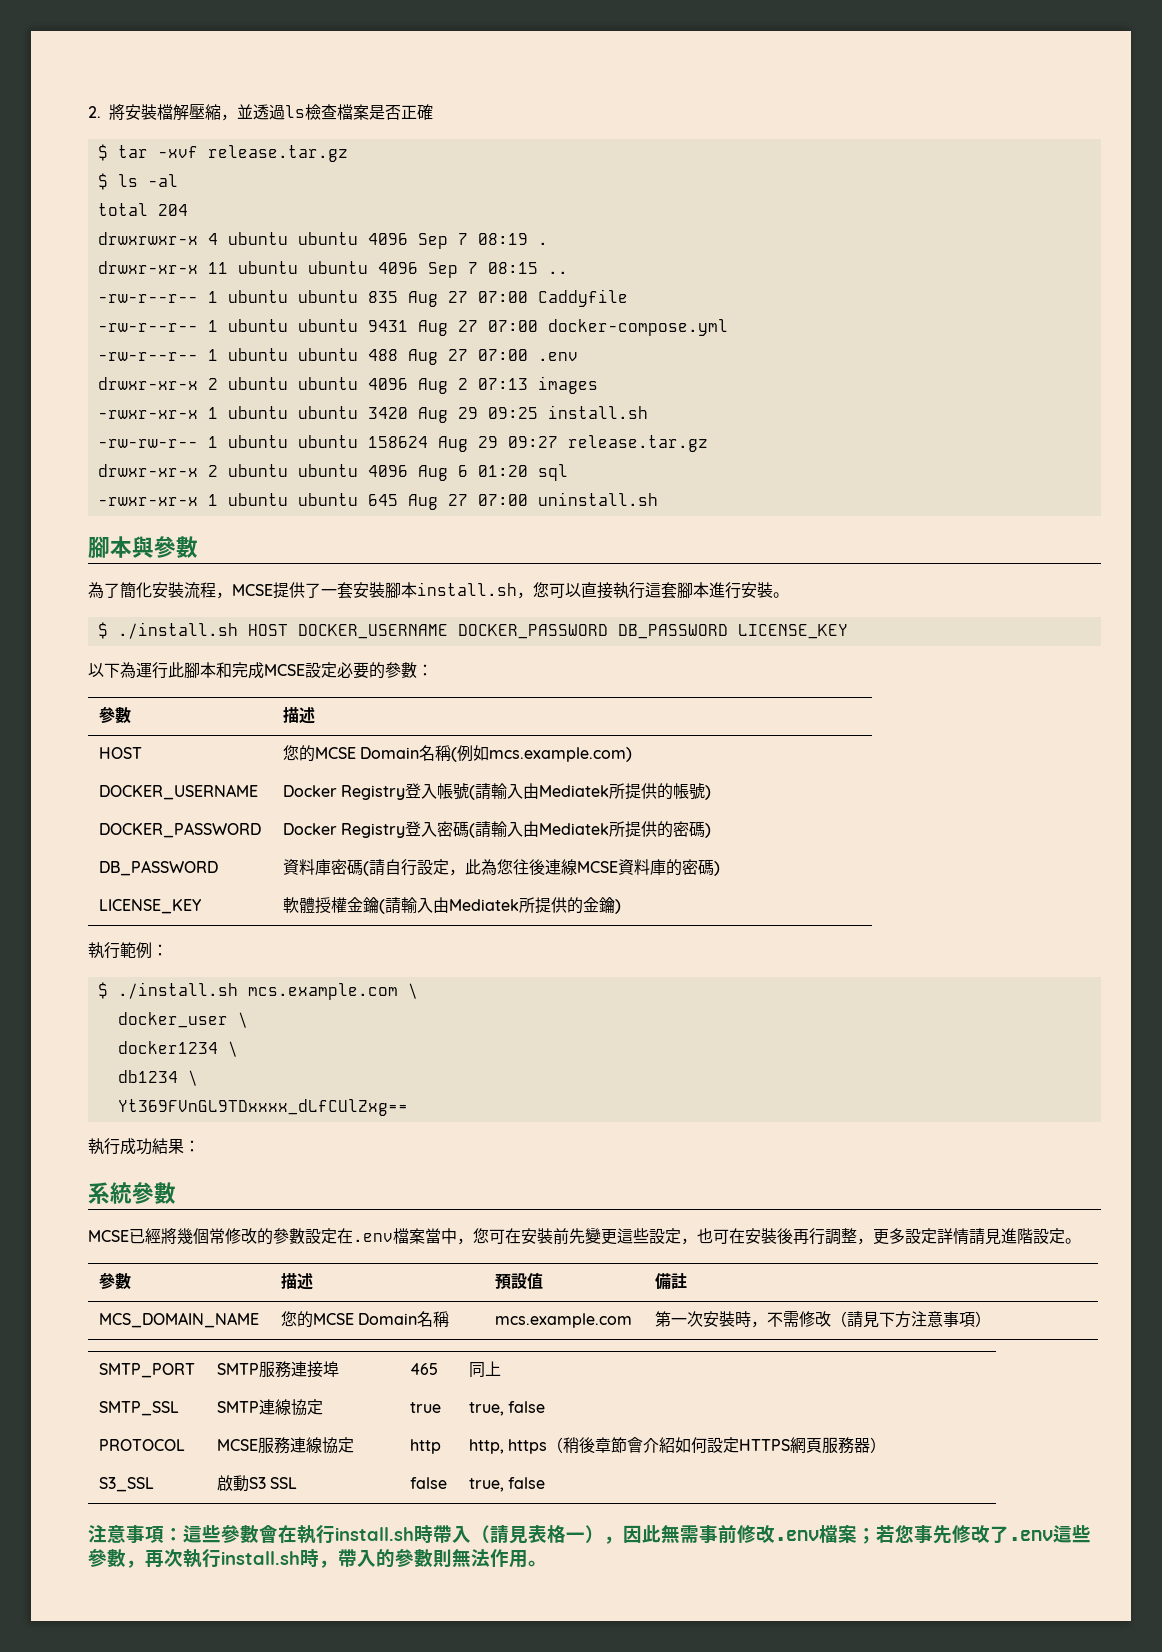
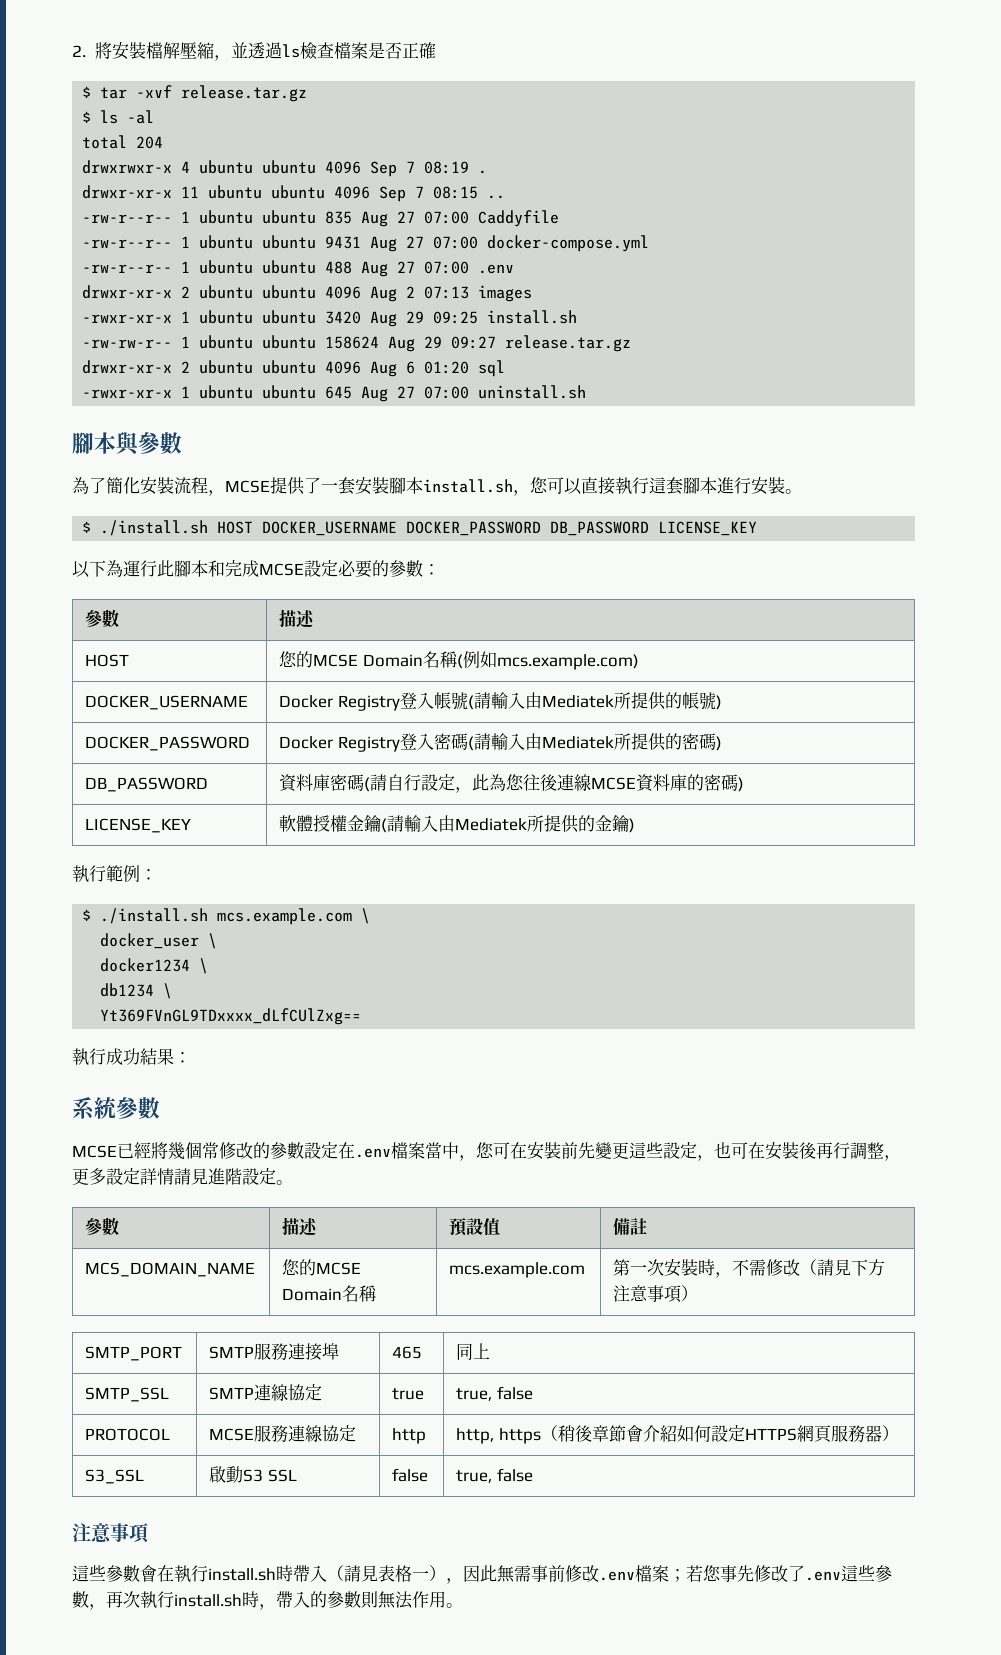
  S3_SSL | 啟動S3 SSL | false | true, false
- 注意事項：這些參數會在執行install.sh時帶入（請見表格一），因此無需事前修改.env檔案；若您事先修改了.env這些參數，再次執行install.sh時，帶入的參數則無法作用。
+ 注意事項
+ 這些參數會在執行install.sh時帶入（請見表格一），因此無需事前修改.env檔案；若您事先修改了.env這些參數，再次執行install.sh時，帶入的參數則無法作用。

